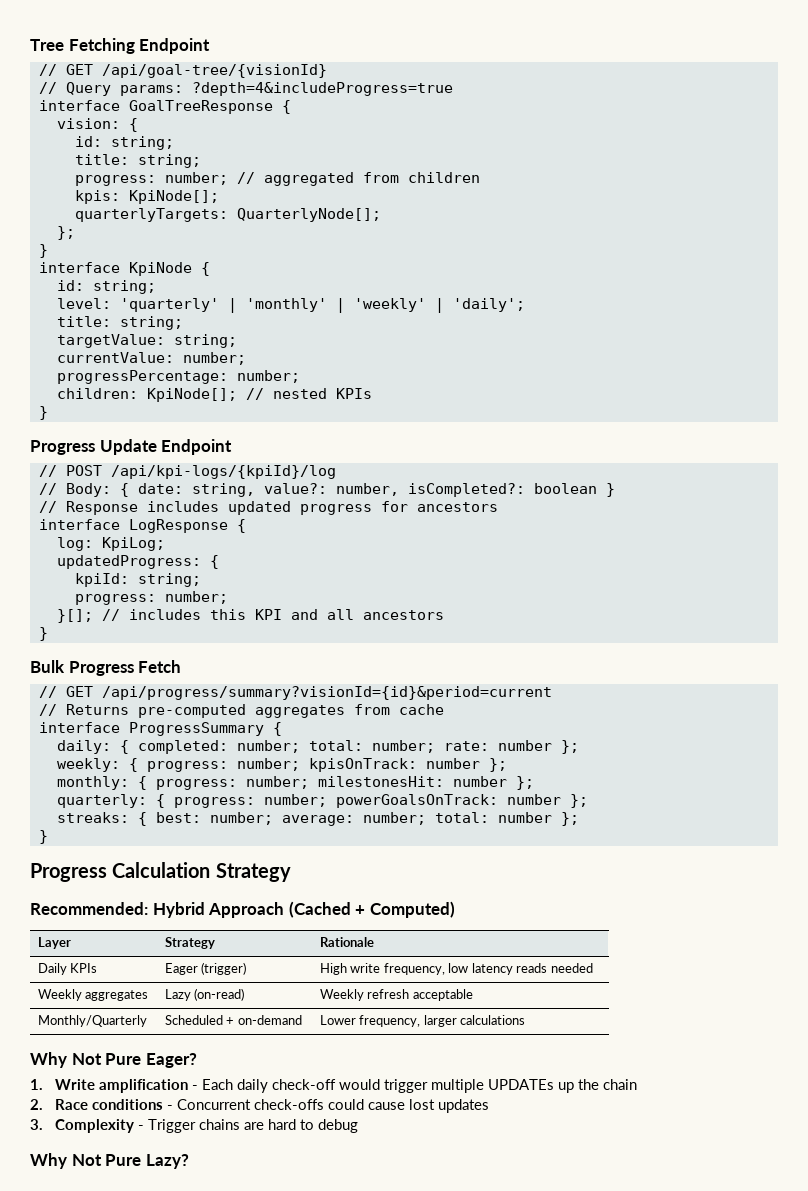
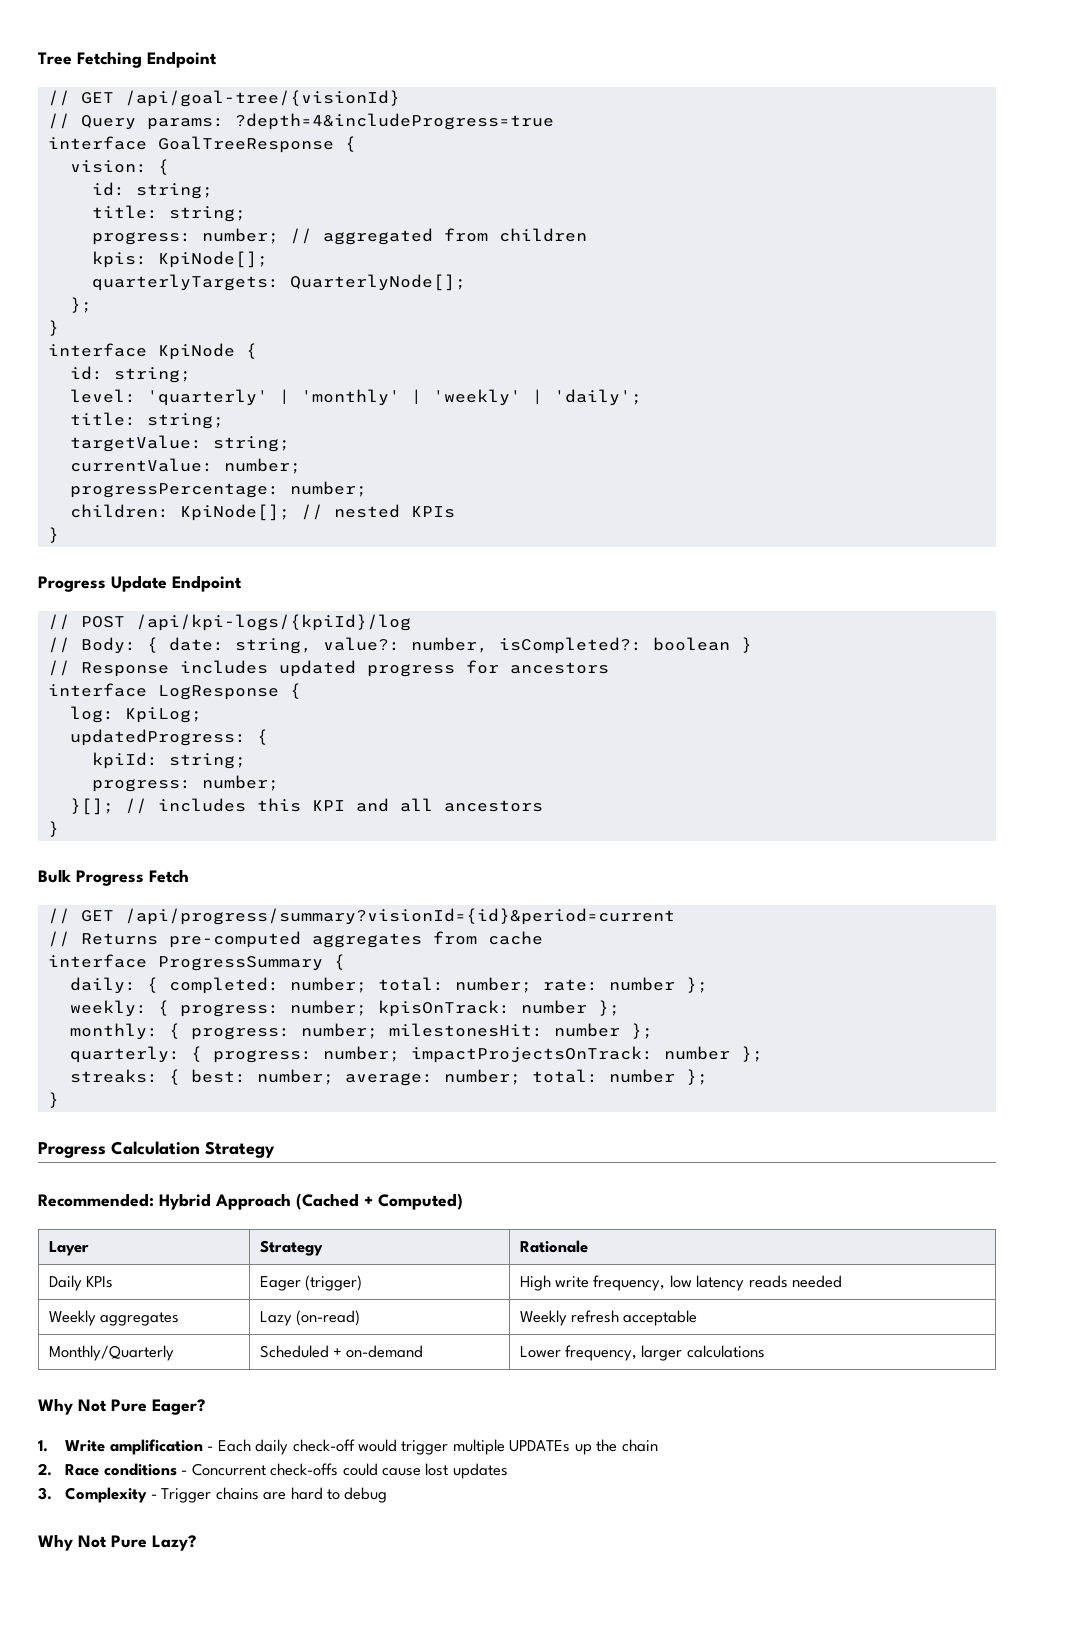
- quarterly: { progress: number; powerGoalsOnTrack: number };
+ quarterly: { progress: number; impactProjectsOnTrack: number };

